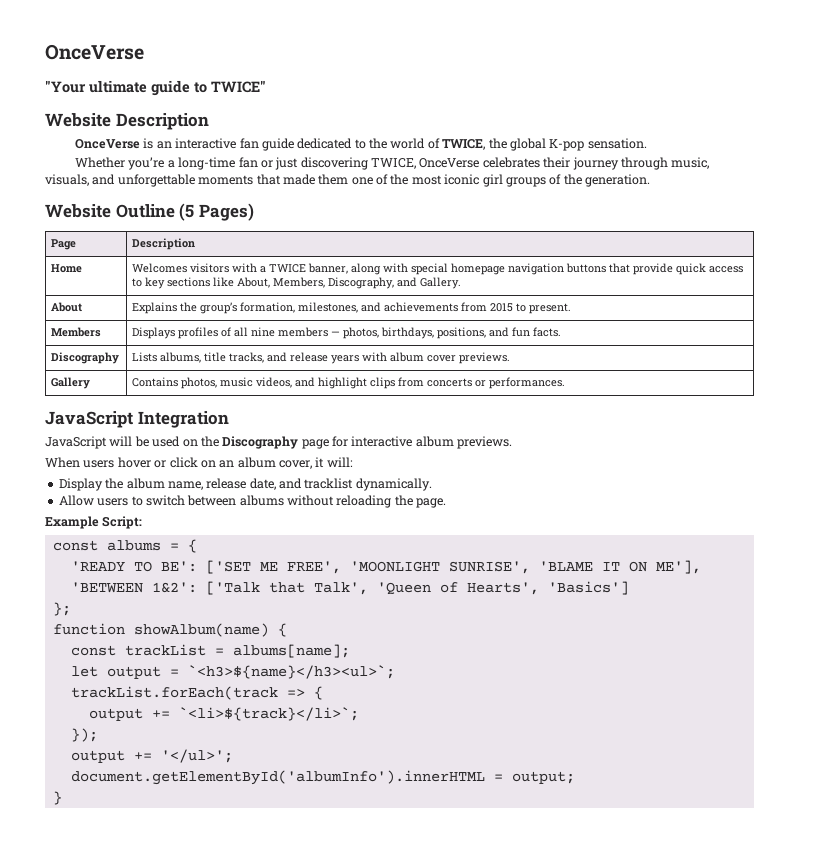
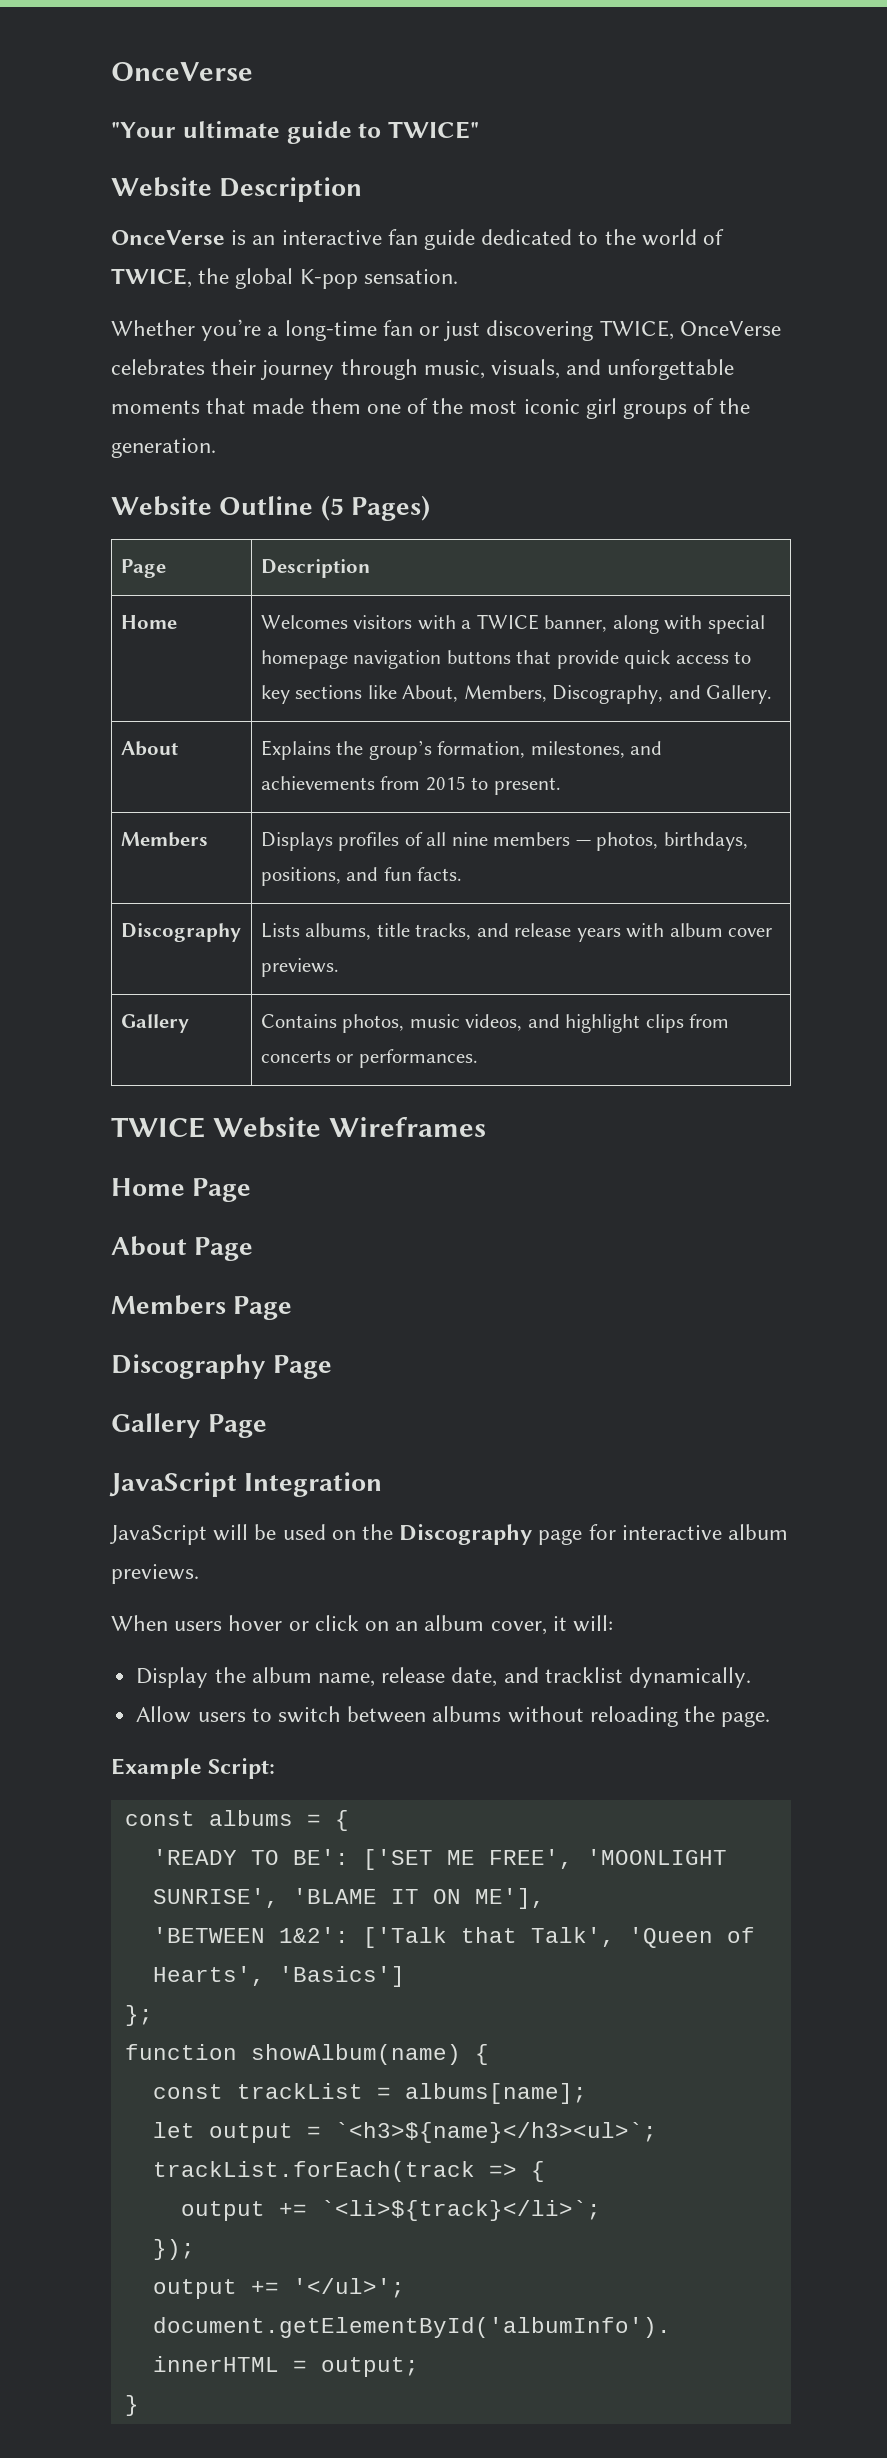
+ TWICE Website Wireframes
+ Home Page
+ About Page
+ Members Page
+ Discography Page
+ Gallery Page

